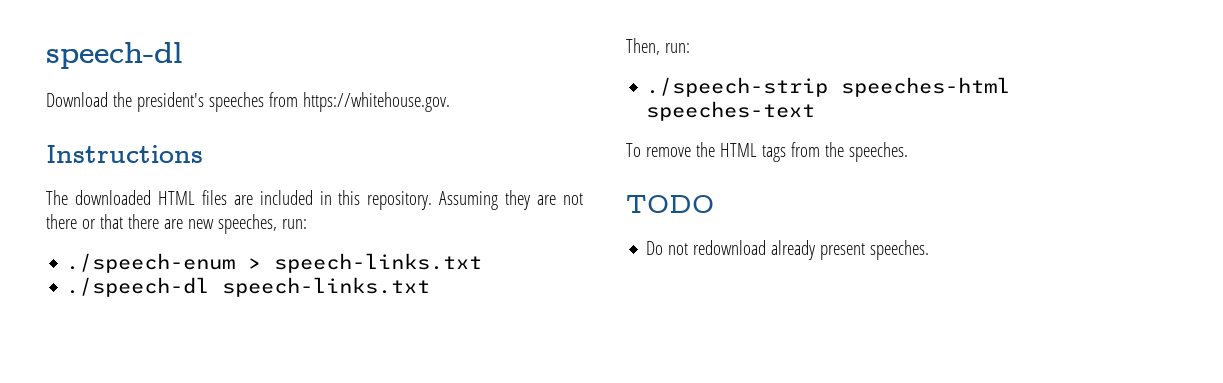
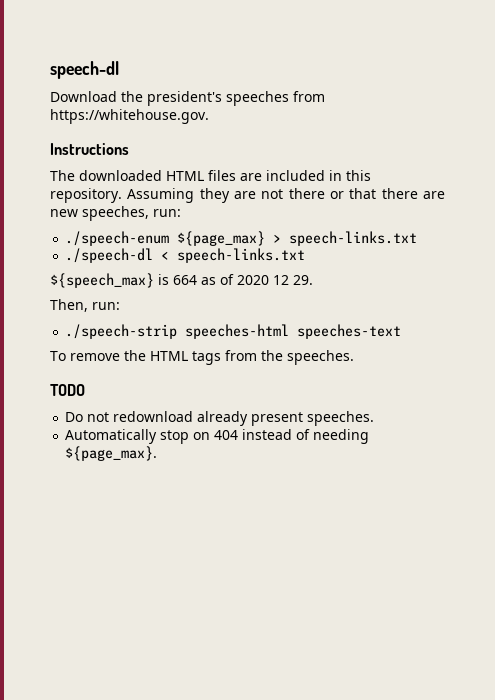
- ./speech-enum > speech-links.txt
+ ./speech-enum ${page_max} > speech-links.txt
- ./speech-dl speech-links.txt
+ ./speech-dl < speech-links.txt
+ ${speech_max} is 664 as of 2020 12 29.
+ Automatically stop on 404 instead of needing ${page_max}.

